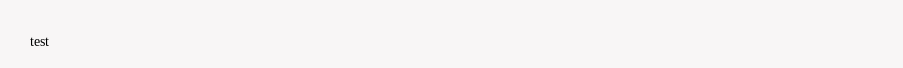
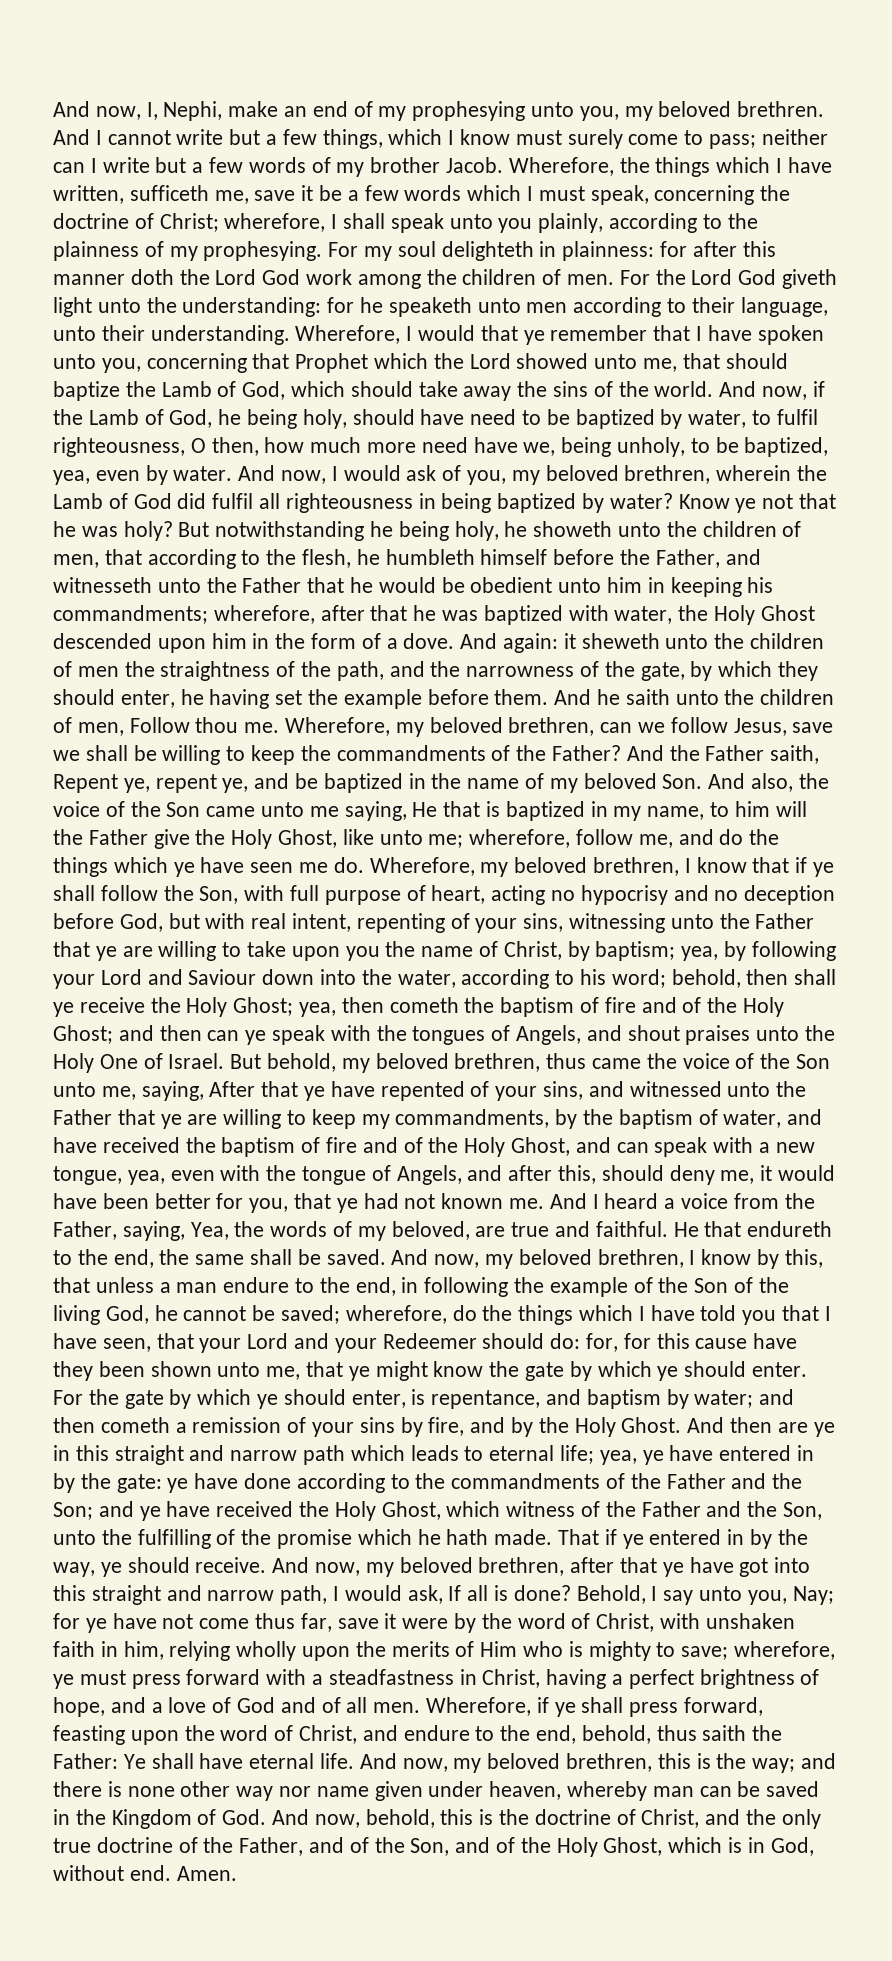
- test
+ And now, I, Nephi, make an end of my prophesying unto you, my beloved brethren. And I cannot write but a few things, which I know must surely come to pass; neither can I write but a few words of my brother Jacob. Wherefore, the things which I have written, sufficeth me, save it be a few words which I must speak, concerning the doctrine of Christ; wherefore, I shall speak unto you plainly, according to the plainness of my prophesying. For my soul delighteth in plainness: for after this manner doth the Lord God work among the children of men. For the Lord God giveth light unto the understanding: for he speaketh unto men according to their language, unto their understanding. Wherefore, I would that ye remember that I have spoken unto you, concerning that Prophet which the Lord showed unto me, that should baptize the Lamb of God, which should take away the sins of the world. And now, if the Lamb of God, he being holy, should have need to be baptized by water, to fulfil righteousness, O then, how much more need have we, being unholy, to be baptized, yea, even by water. And now, I would ask of you, my beloved brethren, wherein the Lamb of God did fulfil all righteousness in being baptized by water? Know ye not that he was holy? But notwithstanding he being holy, he showeth unto the children of men, that according to the flesh, he humbleth himself before the Father, and witnesseth unto the Father that he would be obedient unto him in keeping his commandments; wherefore, after that he was baptized with water, the Holy Ghost descended upon him in the form of a dove. And again: it sheweth unto the children of men the straightness of the path, and the narrowness of the gate, by which they should enter, he having set the example before them. And he saith unto the children of men, Follow thou me. Wherefore, my beloved brethren, can we follow Jesus, save we shall be willing to keep the commandments of the Father? And the Father saith, Repent ye, repent ye, and be baptized in the name of my beloved Son. And also, the voice of the Son came unto me saying, He that is baptized in my name, to him will the Father give the Holy Ghost, like unto me; wherefore, follow me, and do the things which ye have seen me do. Wherefore, my beloved brethren, I know that if ye shall follow the Son, with full purpose of heart, acting no hypocrisy and no deception before God, but with real intent, repenting of your sins, witnessing unto the Father that ye are willing to take upon you the name of Christ, by baptism; yea, by following your Lord and Saviour down into the water, according to his word; behold, then shall ye receive the Holy Ghost; yea, then cometh the baptism of fire and of the Holy Ghost; and then can ye speak with the tongues of Angels, and shout praises unto the Holy One of Israel. But behold, my beloved brethren, thus came the voice of the Son unto me, saying, After that ye have repented of your sins, and witnessed unto the Father that ye are willing to keep my commandments, by the baptism of water, and have received the baptism of fire and of the Holy Ghost, and can speak with a new tongue, yea, even with the tongue of Angels, and after this, should deny me, it would have been better for you, that ye had not known me. And I heard a voice from the Father, saying, Yea, the words of my beloved, are true and faithful. He that endureth to the end, the same shall be saved. And now, my beloved brethren, I know by this, that unless a man endure to the end, in following the example of the Son of the living God, he cannot be saved; wherefore, do the things which I have told you that I have seen, that your Lord and your Redeemer should do: for, for this cause have they been shown unto me, that ye might know the gate by which ye should enter. For the gate by which ye should enter, is repentance, and baptism by water; and then cometh a remission of your sins by fire, and by the Holy Ghost. And then are ye in this straight and narrow path which leads to eternal life; yea, ye have entered in by the gate: ye have done according to the commandments of the Father and the Son; and ye have received the Holy Ghost, which witness of the Father and the Son, unto the fulfilling of the promise which he hath made. That if ye entered in by the way, ye should receive. And now, my beloved brethren, after that ye have got into this straight and narrow path, I would ask, If all is done? Behold, I say unto you, Nay; for ye have not come thus far, save it were by the word of Christ, with unshaken faith in him, relying wholly upon the merits of Him who is mighty to save; wherefore, ye must press forward with a steadfastness in Christ, having a perfect brightness of hope, and a love of God and of all men. Wherefore, if ye shall press forward, feasting upon the word of Christ, and endure to the end, behold, thus saith the Father: Ye shall have eternal life. And now, my beloved brethren, this is the way; and there is none other way nor name given under heaven, whereby man can be saved in the Kingdom of God. And now, behold, this is the doctrine of Christ, and the only true doctrine of the Father, and of the Son, and of the Holy Ghost, which is in God, without end. Amen.

